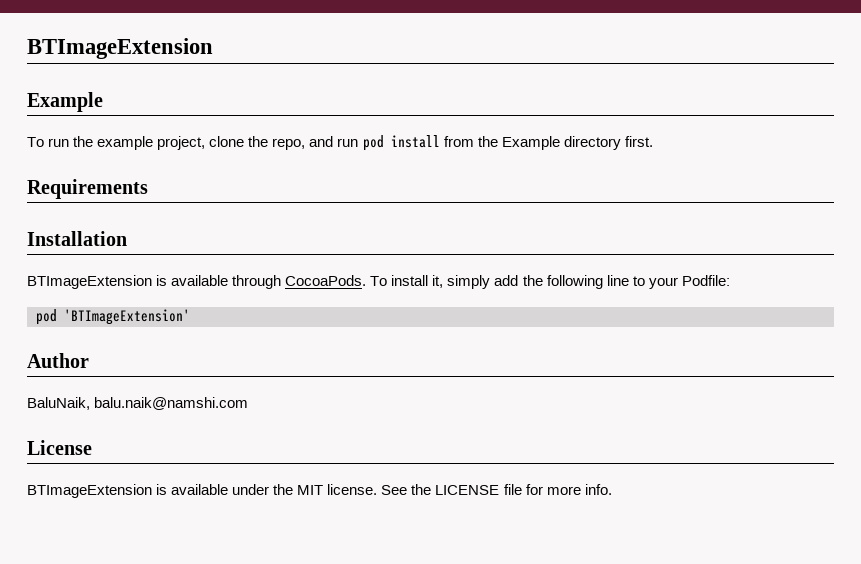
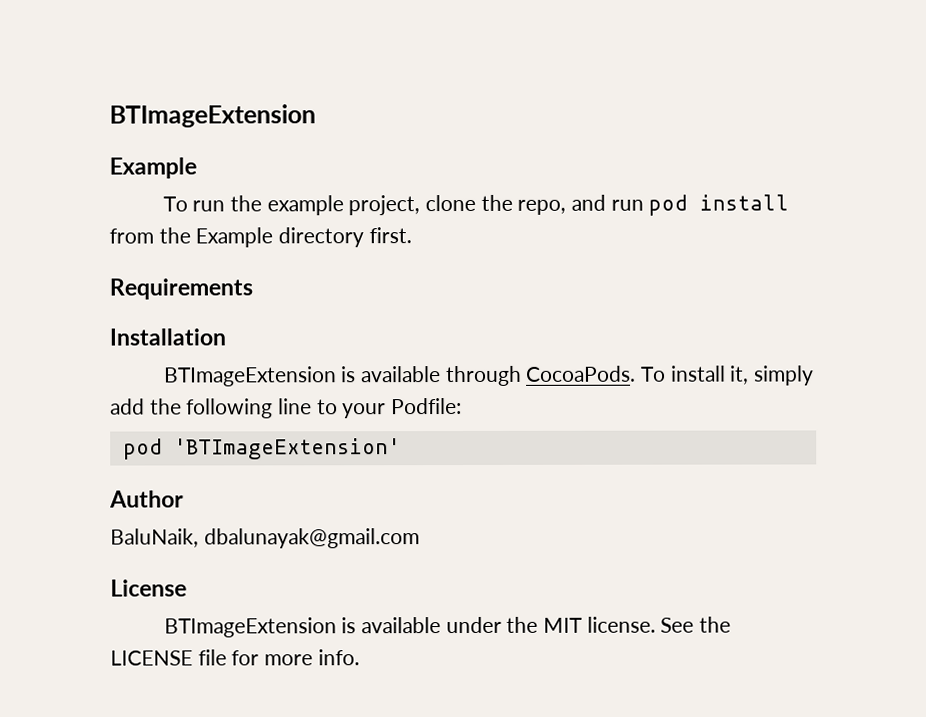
- BaluNaik, balu.naik@namshi.com
+ BaluNaik, dbalunayak@gmail.com

